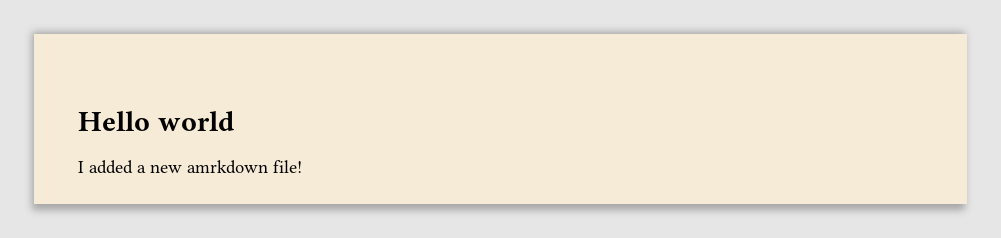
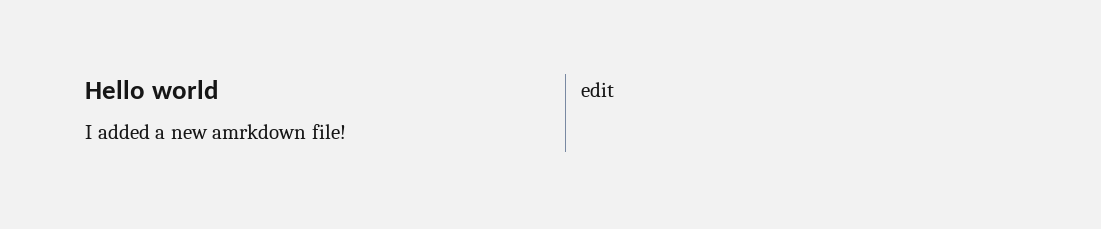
+ edit

